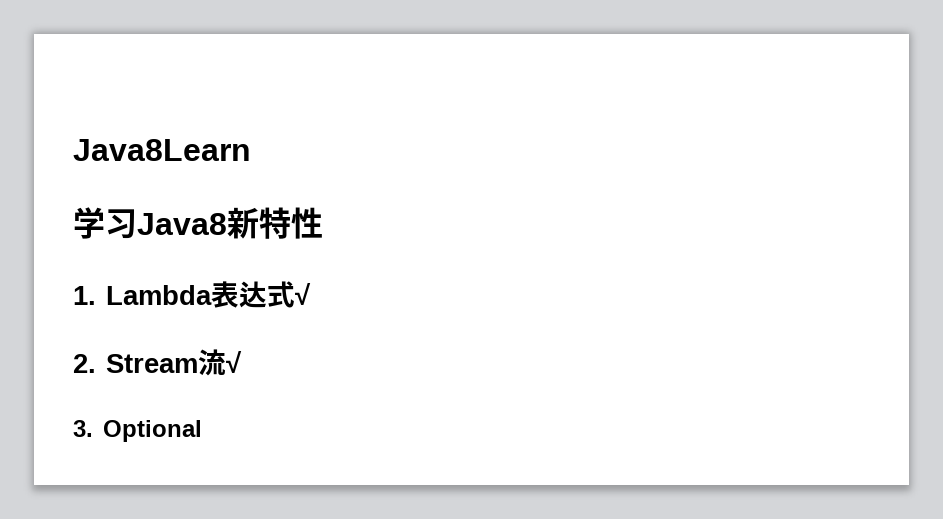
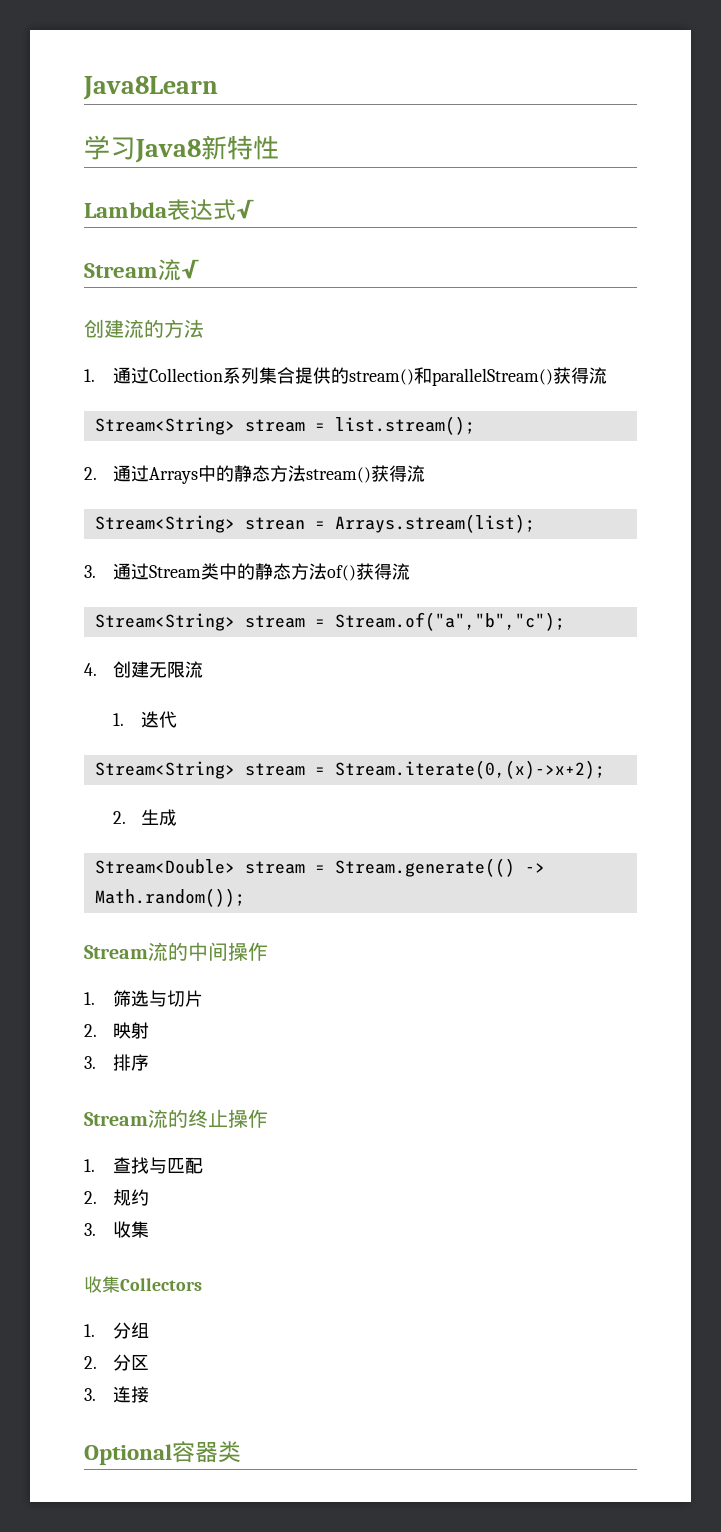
- 1. Lambda表达式√
+ Lambda表达式√
- 2. Stream流√
+ Stream流√
- 3. Optional
+ 创建流的方法
+ 1.通过Collection系列集合提供的stream()和parallelStream()获得流
+ Stream<String> stream = list.stream();
+ 2.通过Arrays中的静态方法stream()获得流
+ Stream<String> strean = Arrays.stream(list);
+ 3.通过Stream类中的静态方法of()获得流
+ Stream<String> stream = Stream.of("a","b","c");
+ 4.创建无限流
+ 1.迭代
+ Stream<String> stream = Stream.iterate(0,(x)->x+2);
+ 2.生成
+ Stream<Double> stream = Stream.generate(() -> Math.random());
+ Stream流的中间操作
+ 1.筛选与切片
+ 2.映射
+ 3.排序
+ Stream流的终止操作
+ 1.查找与匹配
+ 2.规约
+ 3.收集
+ 收集Collectors
+ 1.分组
+ 2.分区
+ 3.连接
+ Optional容器类

